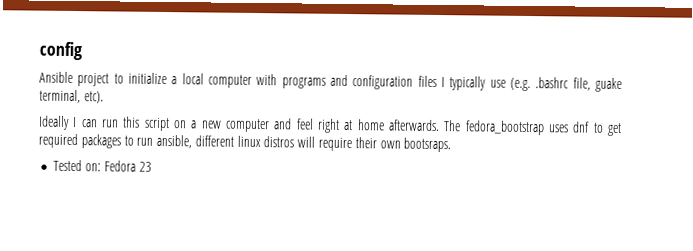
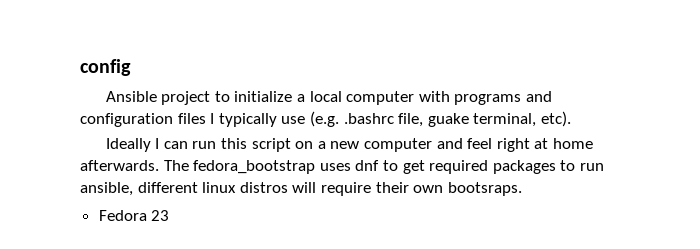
- Tested on: Fedora 23
+ Fedora 23

